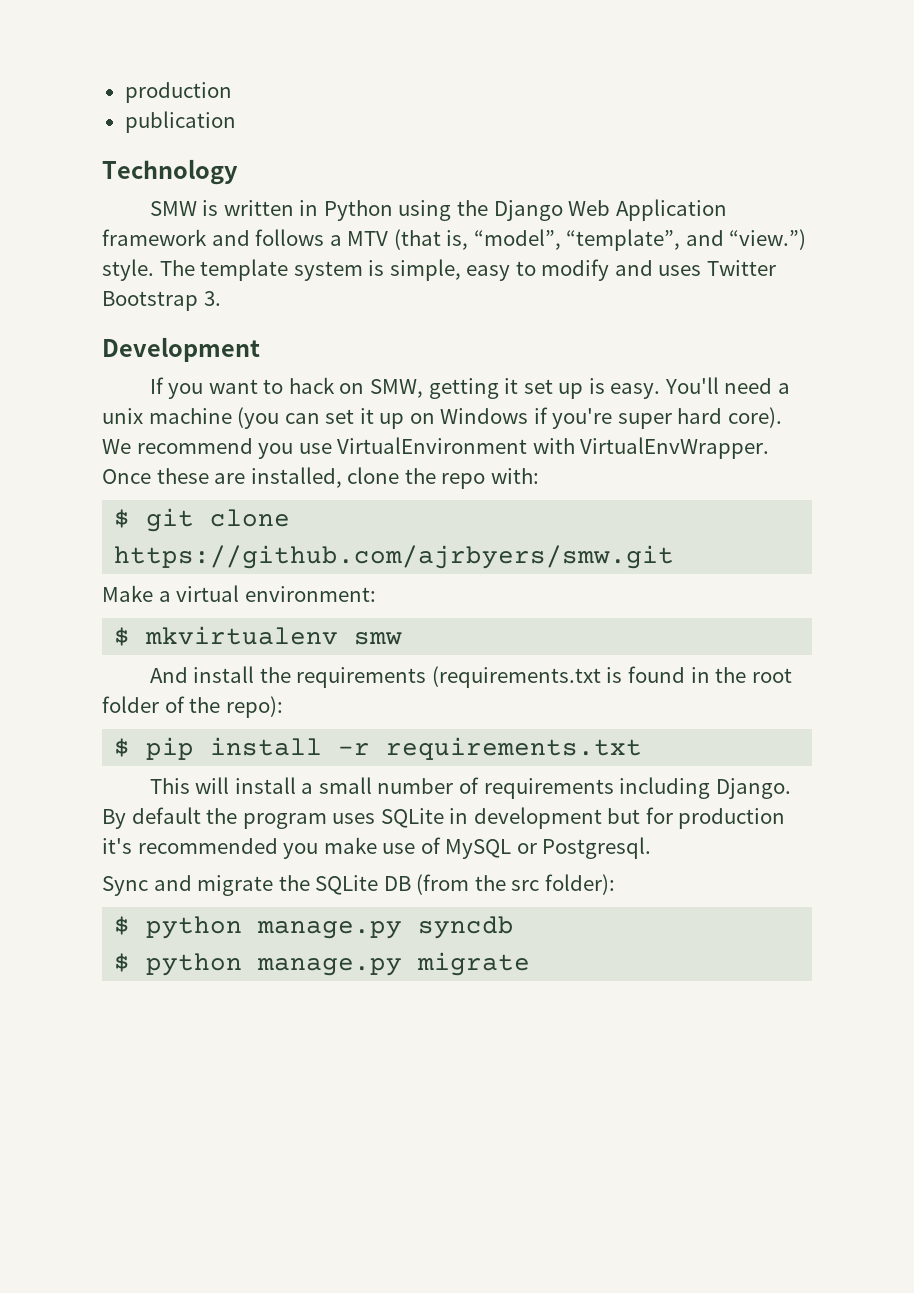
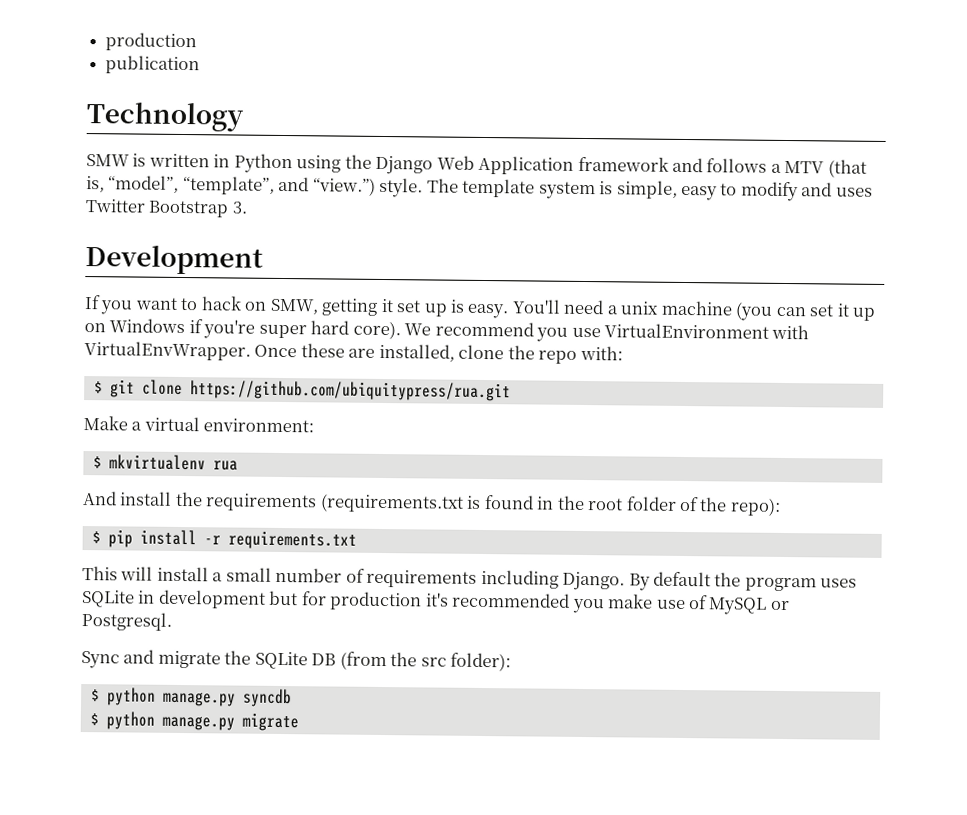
- $ git clone https://github.com/ajrbyers/smw.git
+ $ git clone https://github.com/ubiquitypress/rua.git
- $ mkvirtualenv smw
+ $ mkvirtualenv rua

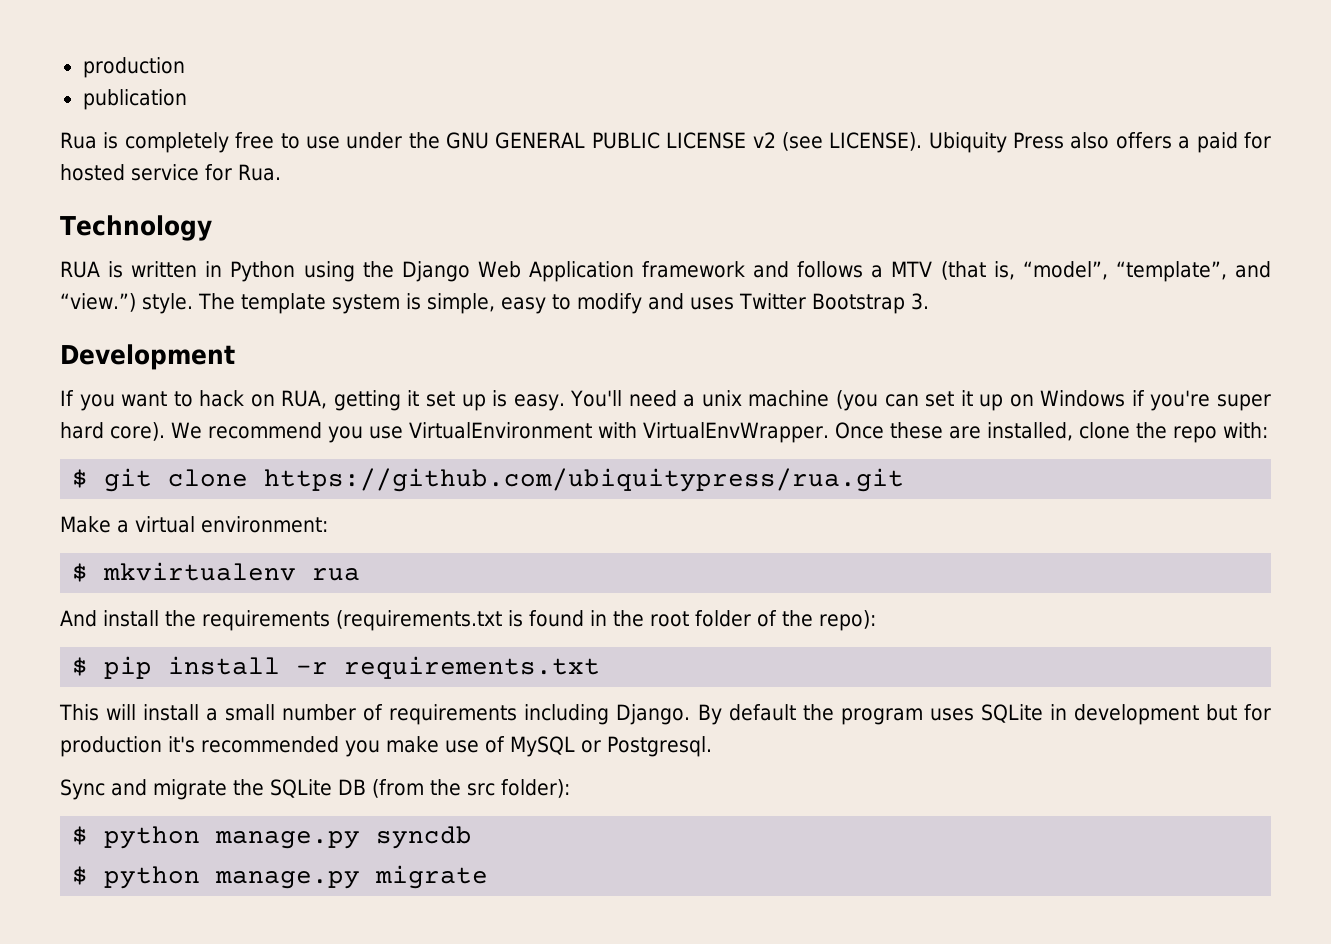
+ Rua is completely free to use under the GNU GENERAL PUBLIC LICENSE v2 (see LICENSE). Ubiquity Press also offers a paid for hosted service for Rua.
- SMW is written in Python using the Django Web Application framework and follows a MTV (that is, “model”, “template”, and “view.”) style.
+ RUA is written in Python using the Django Web Application framework and follows a MTV (that is, “model”, “template”, and “view.”) style.
- If you want to hack on SMW, getting it set up is easy.
+ If you want to hack on RUA, getting it set up is easy.

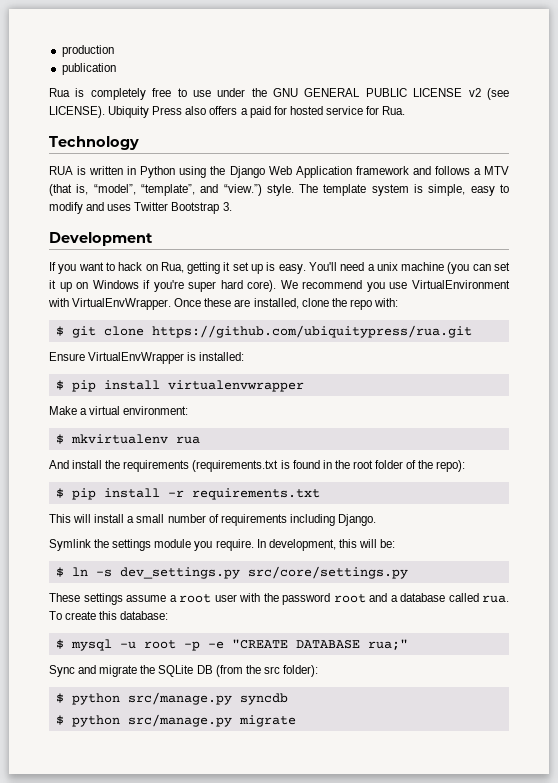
- If you want to hack on RUA, getting it set up is easy.
+ If you want to hack on Rua, getting it set up is easy.
+ Ensure VirtualEnvWrapper is installed:
+ $ pip install virtualenvwrapper
- This will install a small number of requirements including Django. By default the program uses SQLite in development but for production it's recommended you make use of MySQL or Postgresql.
+ This will install a small number of requirements including Django.
+ Symlink the settings module you require. In development, this will be:
+ $ ln -s dev_settings.py src/core/settings.py
+ These settings assume a root user with the password root and a database called rua. To create this database:
+ $ mysql -u root -p -e "CREATE DATABASE rua;"
- $ python manage.py syncdb
+ $ python src/manage.py syncdb
- $ python manage.py migrate
+ $ python src/manage.py migrate

